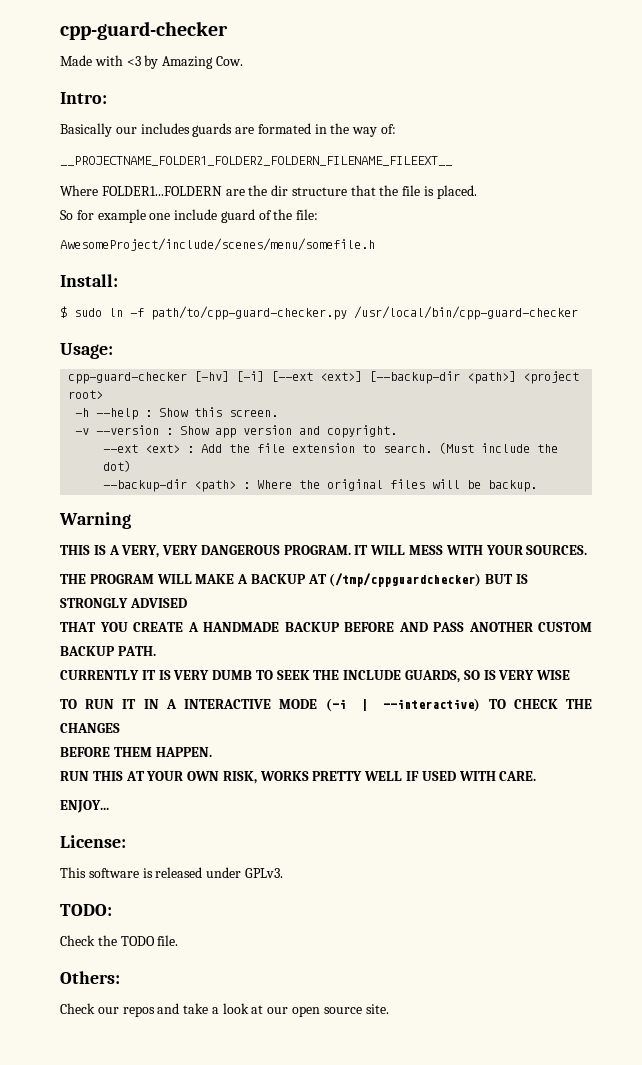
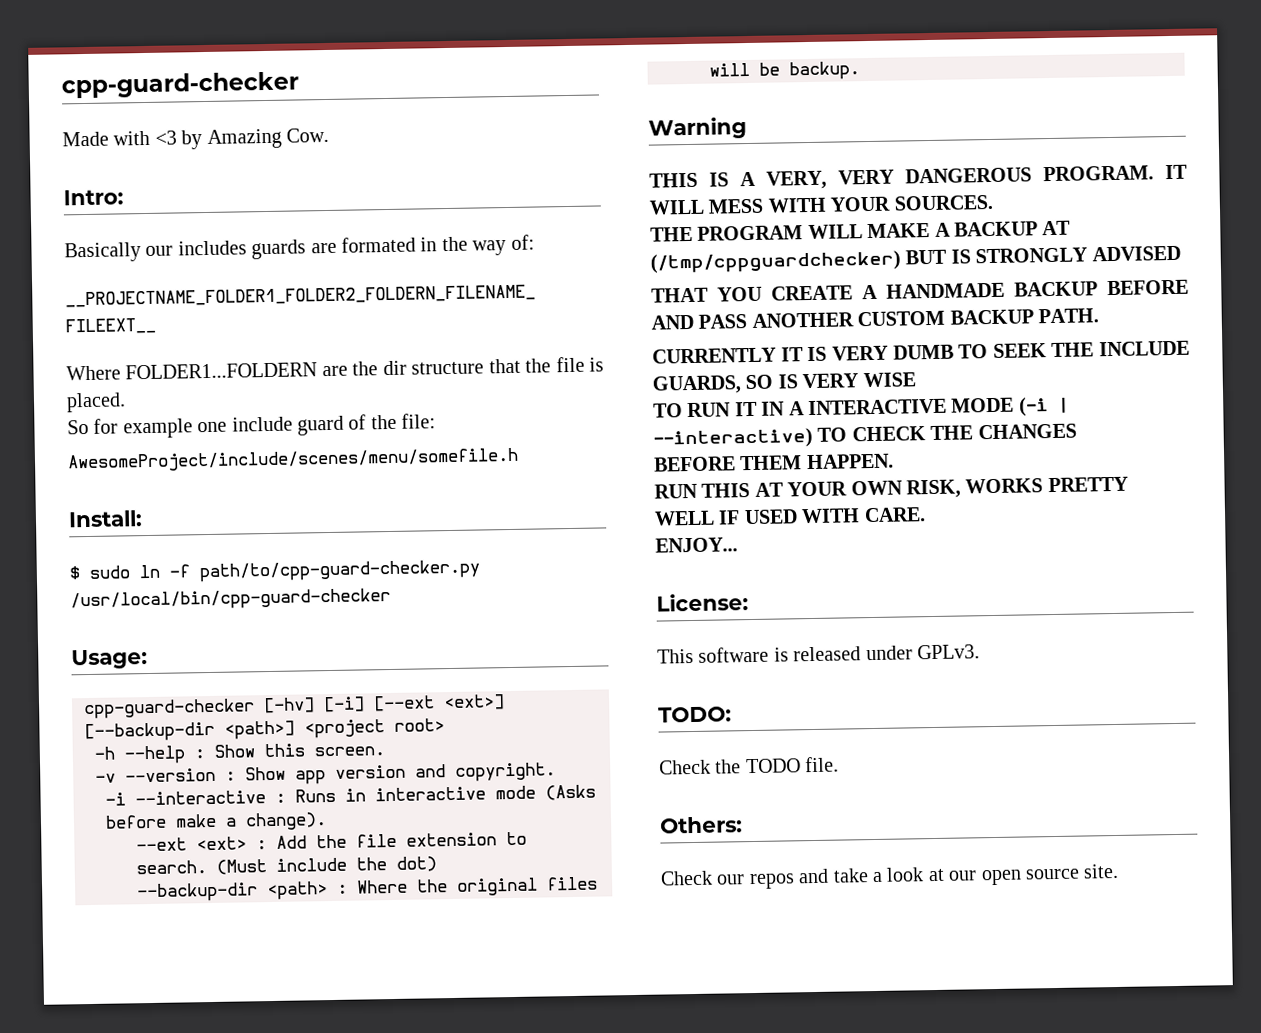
+ -i --interactive : Runs in interactive mode (Asks before make a change).

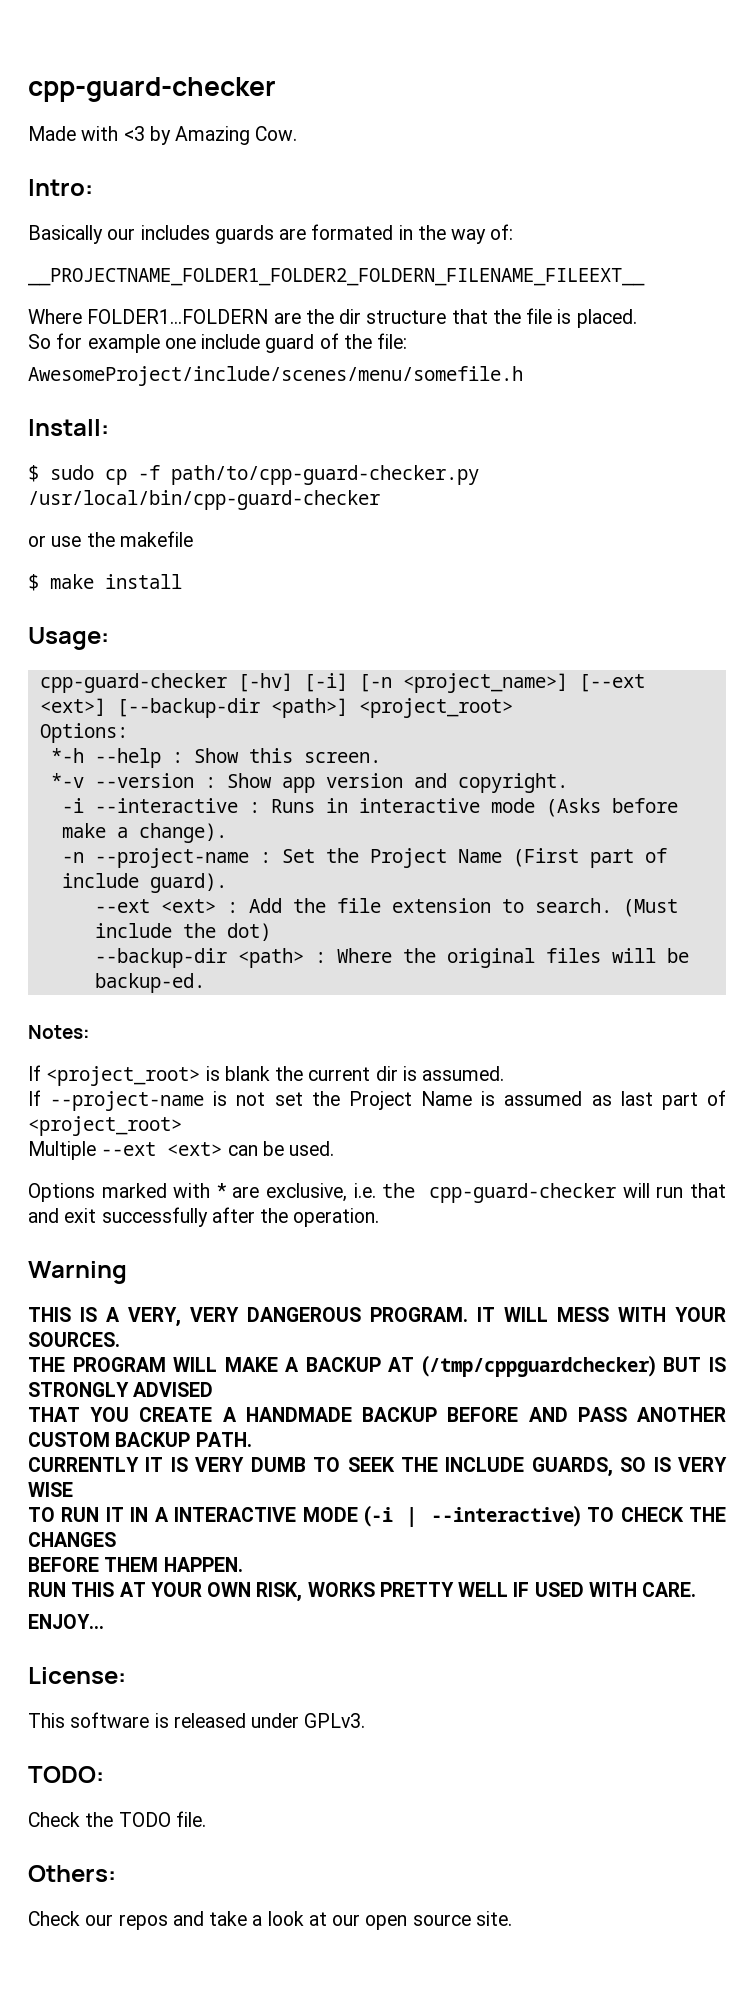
- $ sudo ln -f path/to/cpp-guard-checker.py /usr/local/bin/cpp-guard-checker
+ $ sudo cp -f path/to/cpp-guard-checker.py /usr/local/bin/cpp-guard-checker
+ or use the makefile
+ $ make install
- cpp-guard-checker [-hv] [-i] [--ext <ext>] [--backup-dir <path>] <project root>
- -h --help : Show this screen.
+ cpp-guard-checker [-hv] [-i] [-n <project_name>] [--ext <ext>] [--backup-dir <path>] <project_root>
+ Options:
+ *-h --help : Show this screen.
- -v --version : Show app version and copyright.
+ *-v --version : Show app version and copyright.
+ -n --project-name : Set the Project Name (First part of include guard).
- --backup-dir <path> : Where the original files will be backup.
+ --backup-dir <path> : Where the original files will be backup-ed.
+ Notes:
+ If <project_root> is blank the current dir is assumed.
+ If --project-name is not set the Project Name is assumed as last part of <project_root>
+ Multiple --ext <ext> can be used.
+ Options marked with * are exclusive, i.e. the cpp-guard-checker will run that and exit successfully after the operation.

